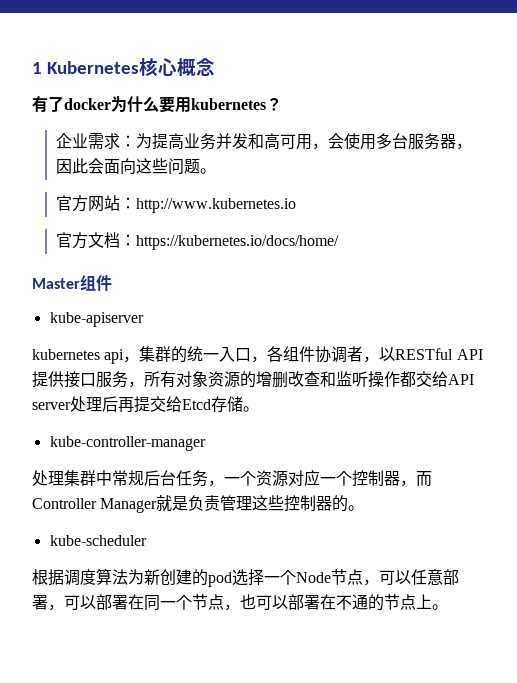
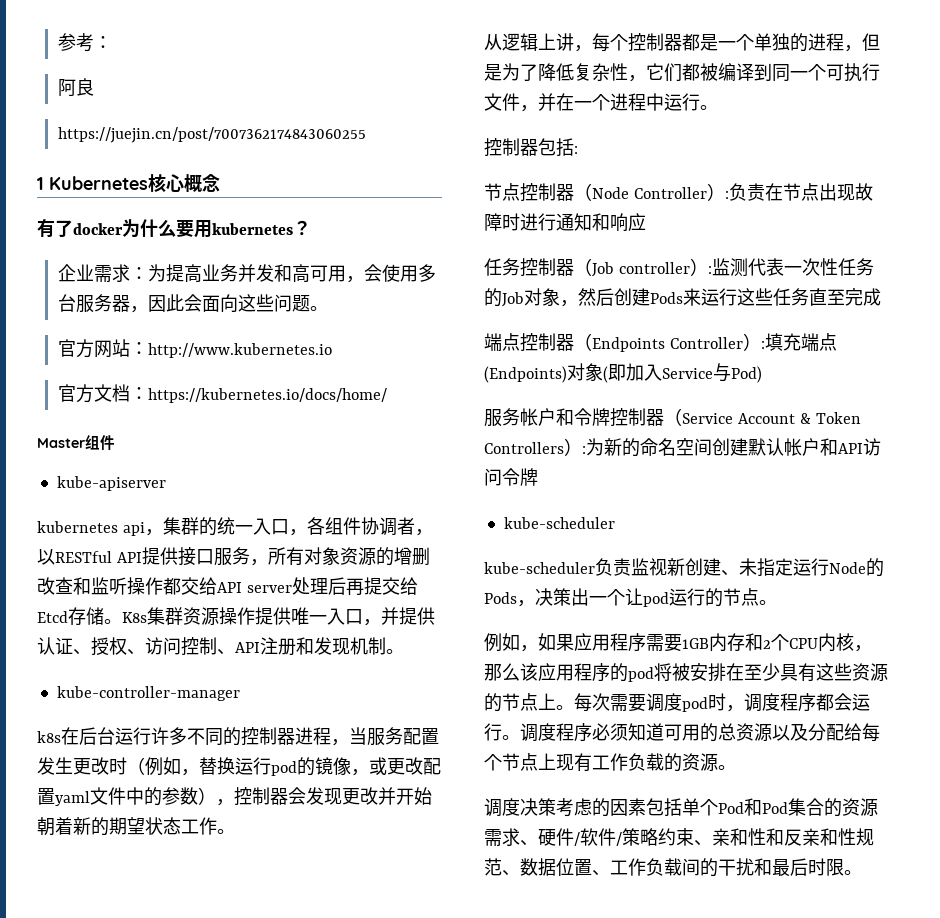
+ 参考：
+ 阿良
+ https://juejin.cn/post/7007362174843060255
- kubernetes api，集群的统一入口，各组件协调者，以RESTful API提供接口服务，所有对象资源的增删改查和监听操作都交给API server处理后再提交给Etcd存储。
+ kubernetes api，集群的统一入口，各组件协调者，以RESTful API提供接口服务，所有对象资源的增删改查和监听操作都交给API server处理后再提交给Etcd存储。K8s集群资源操作提供唯一入口，并提供认证、授权、访问控制、API注册和发现机制。
  kube-controller-manager
- 处理集群中常规后台任务，一个资源对应一个控制器，而Controller Manager就是负责管理这些控制器的。
+ k8s在后台运行许多不同的控制器进程，当服务配置发生更改时（例如，替换运行pod的镜像，或更改配置yaml文件中的参数），控制器会发现更改并开始朝着新的期望状态工作。
+ 从逻辑上讲，每个控制器都是一个单独的进程，但是为了降低复杂性，它们都被编译到同一个可执行文件，并在一个进程中运行。
+ 控制器包括:
+ 节点控制器（Node Controller）:负责在节点出现故障时进行通知和响应
+ 任务控制器（Job controller）:监测代表一次性任务的Job对象，然后创建Pods来运行这些任务直至完成
+ 端点控制器（Endpoints Controller）:填充端点(Endpoints)对象(即加入Service与Pod)
+ 服务帐户和令牌控制器（Service Account & Token Controllers）:为新的命名空间创建默认帐户和API访问令牌
  kube-scheduler
- 根据调度算法为新创建的pod选择一个Node节点，可以任意部署，可以部署在同一个节点，也可以部署在不通的节点上。
+ kube-scheduler负责监视新创建、未指定运行Node的Pods，决策出一个让pod运行的节点。
+ 例如，如果应用程序需要1GB内存和2个CPU内核，那么该应用程序的pod将被安排在至少具有这些资源的节点上。每次需要调度pod时，调度程序都会运行。调度程序必须知道可用的总资源以及分配给每个节点上现有工作负载的资源。
+ 调度决策考虑的因素包括单个Pod和Pod集合的资源需求、硬件/软件/策略约束、亲和性和反亲和性规范、数据位置、工作负载间的干扰和最后时限。

